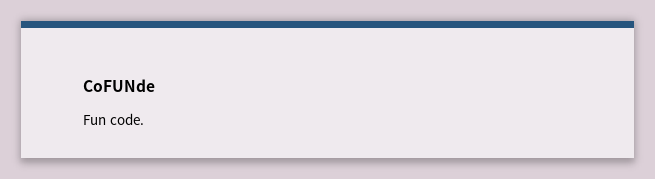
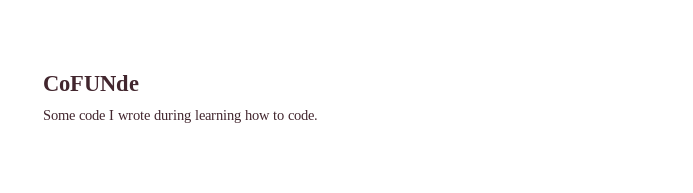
- Fun code.
+ Some code I wrote during learning how to code.

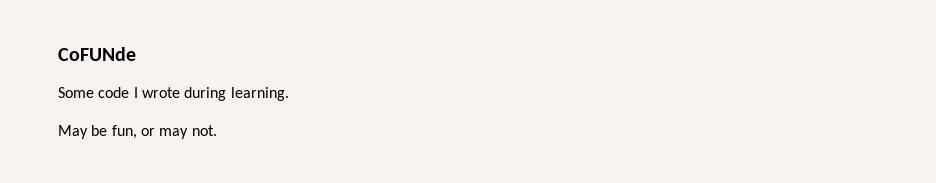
- Some code I wrote during learning how to code.
+ Some code I wrote during learning.
+ May be fun, or may not.

